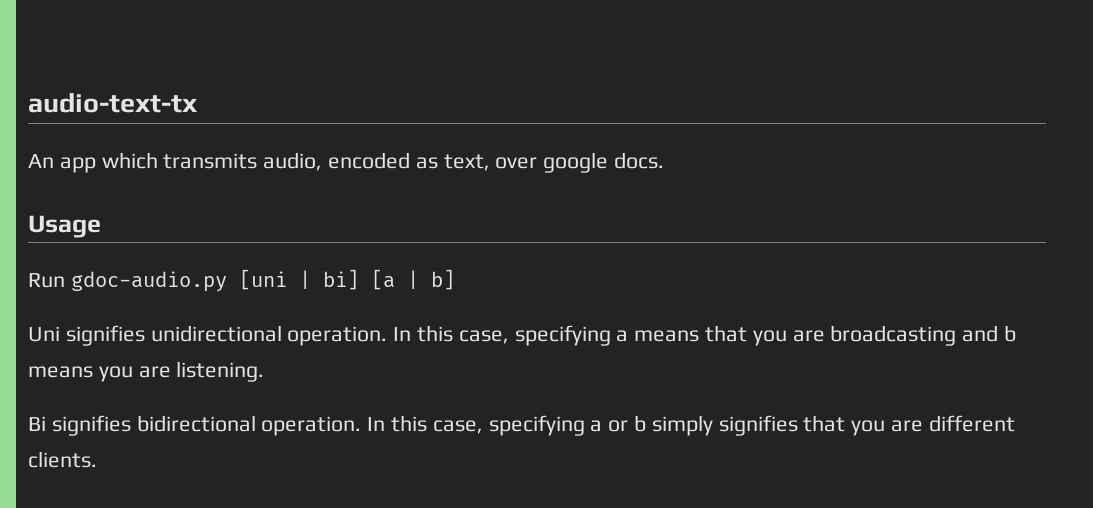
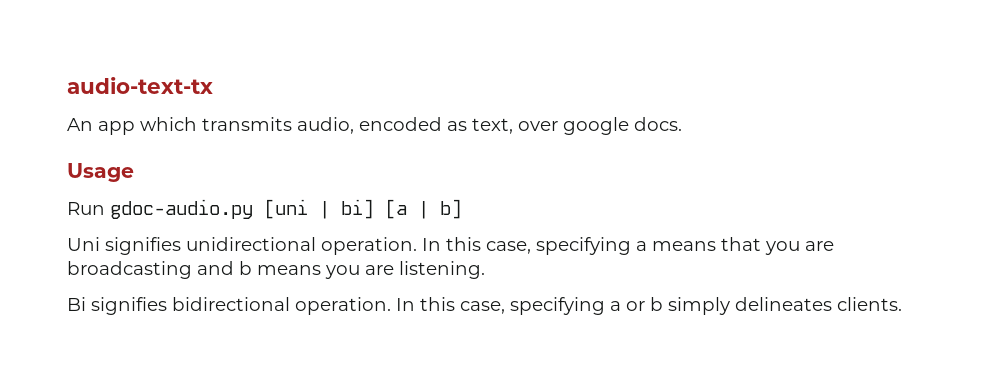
- In this case, specifying a or b simply signifies that you are different clients.
+ In this case, specifying a or b simply delineates clients.

